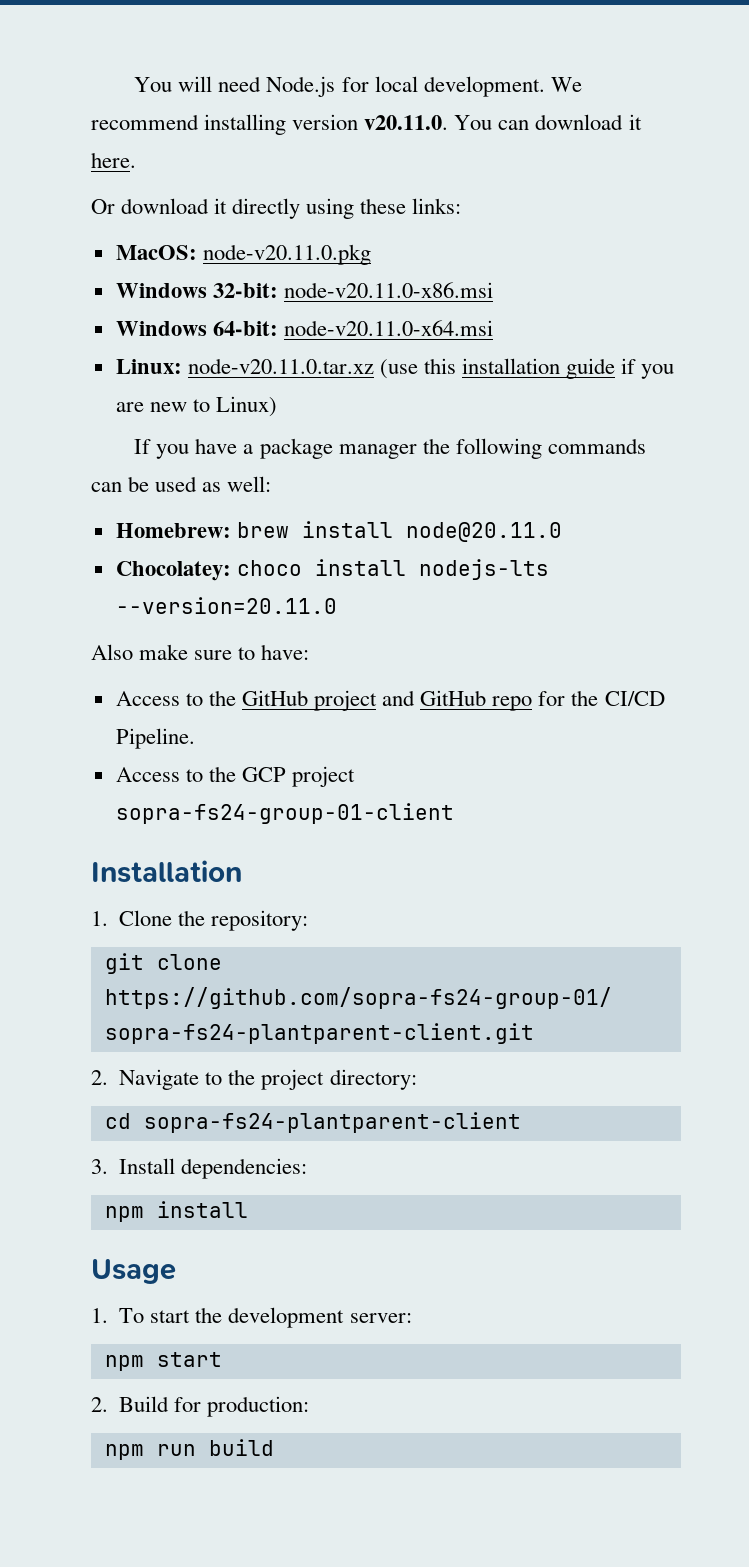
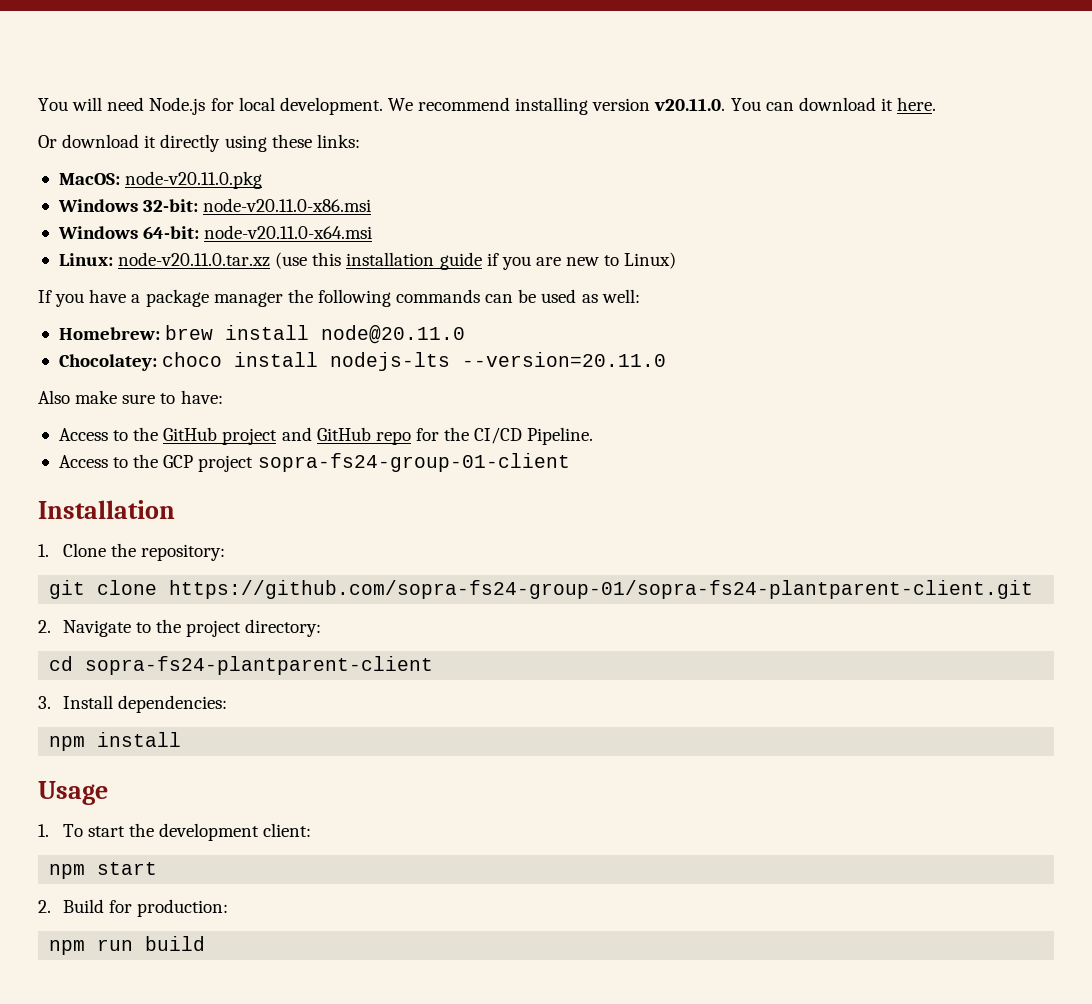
- 1. To start the development server:
+ 1. To start the development client:

